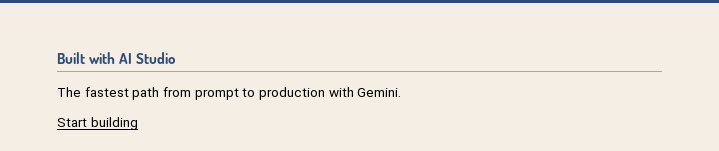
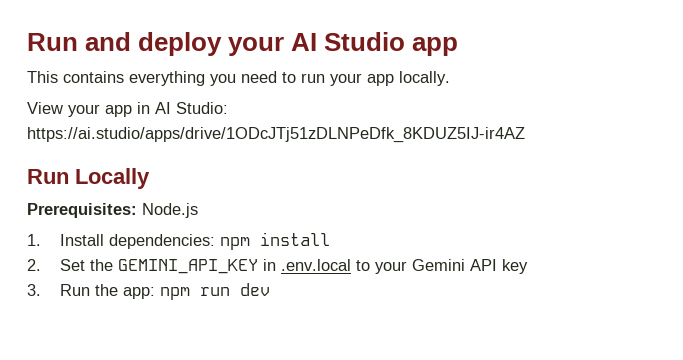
- Built with AI Studio
- The fastest path from prompt to production with Gemini.
- Start building
+ Run and deploy your AI Studio app
+ This contains everything you need to run your app locally.
+ View your app in AI Studio: https://ai.studio/apps/drive/1ODcJTj51zDLNPeDfk_8KDUZ5IJ-ir4AZ
+ Run Locally
+ Prerequisites: Node.js
+ 1. Install dependencies: npm install
+ 2. Set the GEMINI_API_KEY in .env.local to your Gemini API key
+ 3. Run the app: npm run dev

